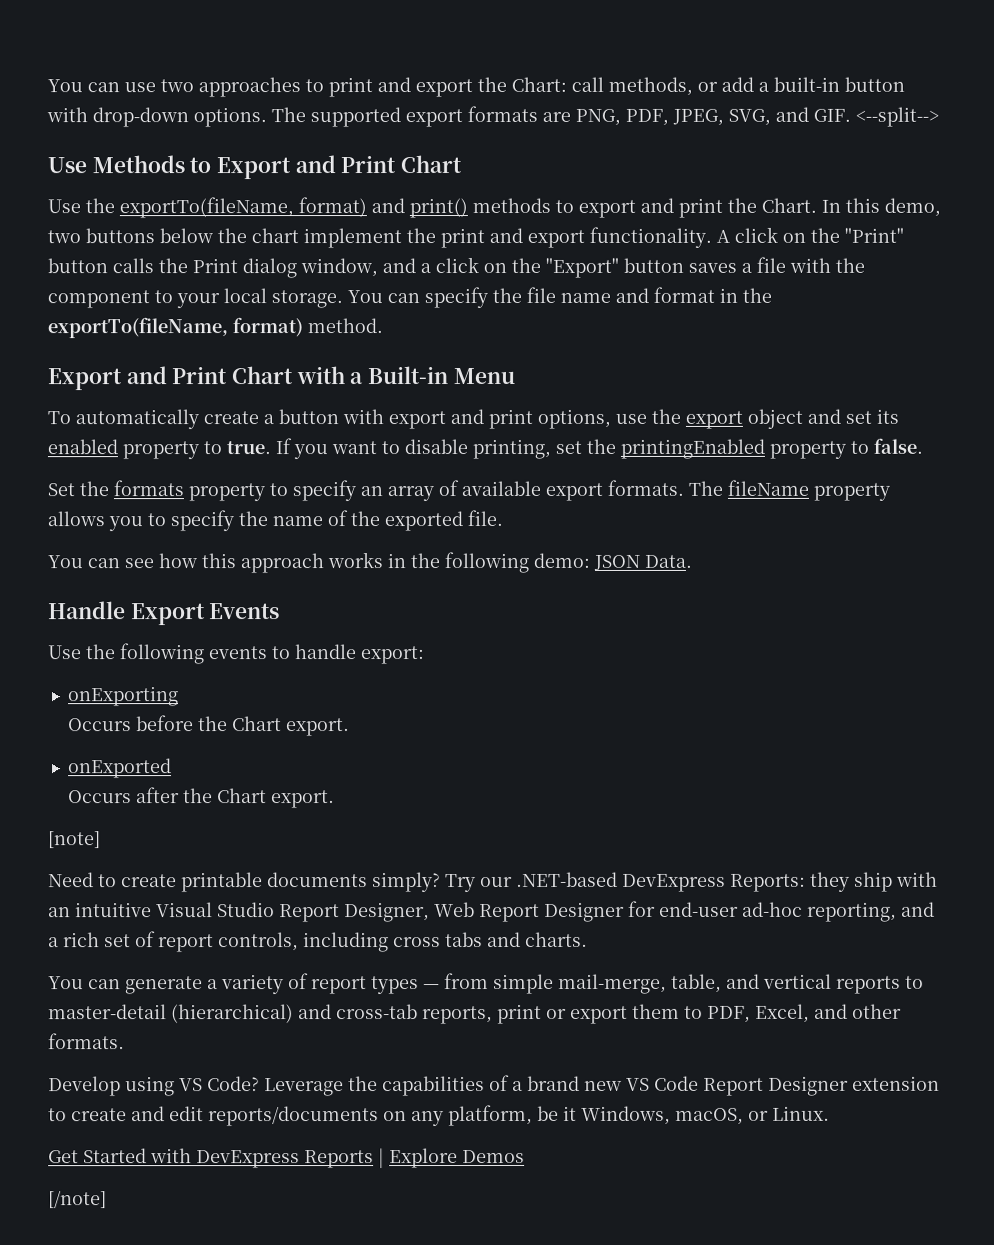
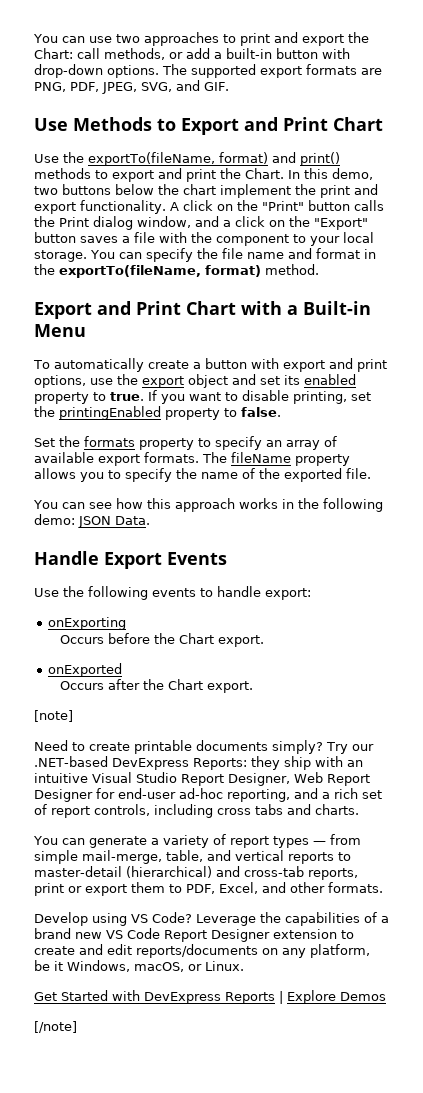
- The supported export formats are PNG, PDF, JPEG, SVG, and GIF. <--split-->
+ The supported export formats are PNG, PDF, JPEG, SVG, and GIF.

